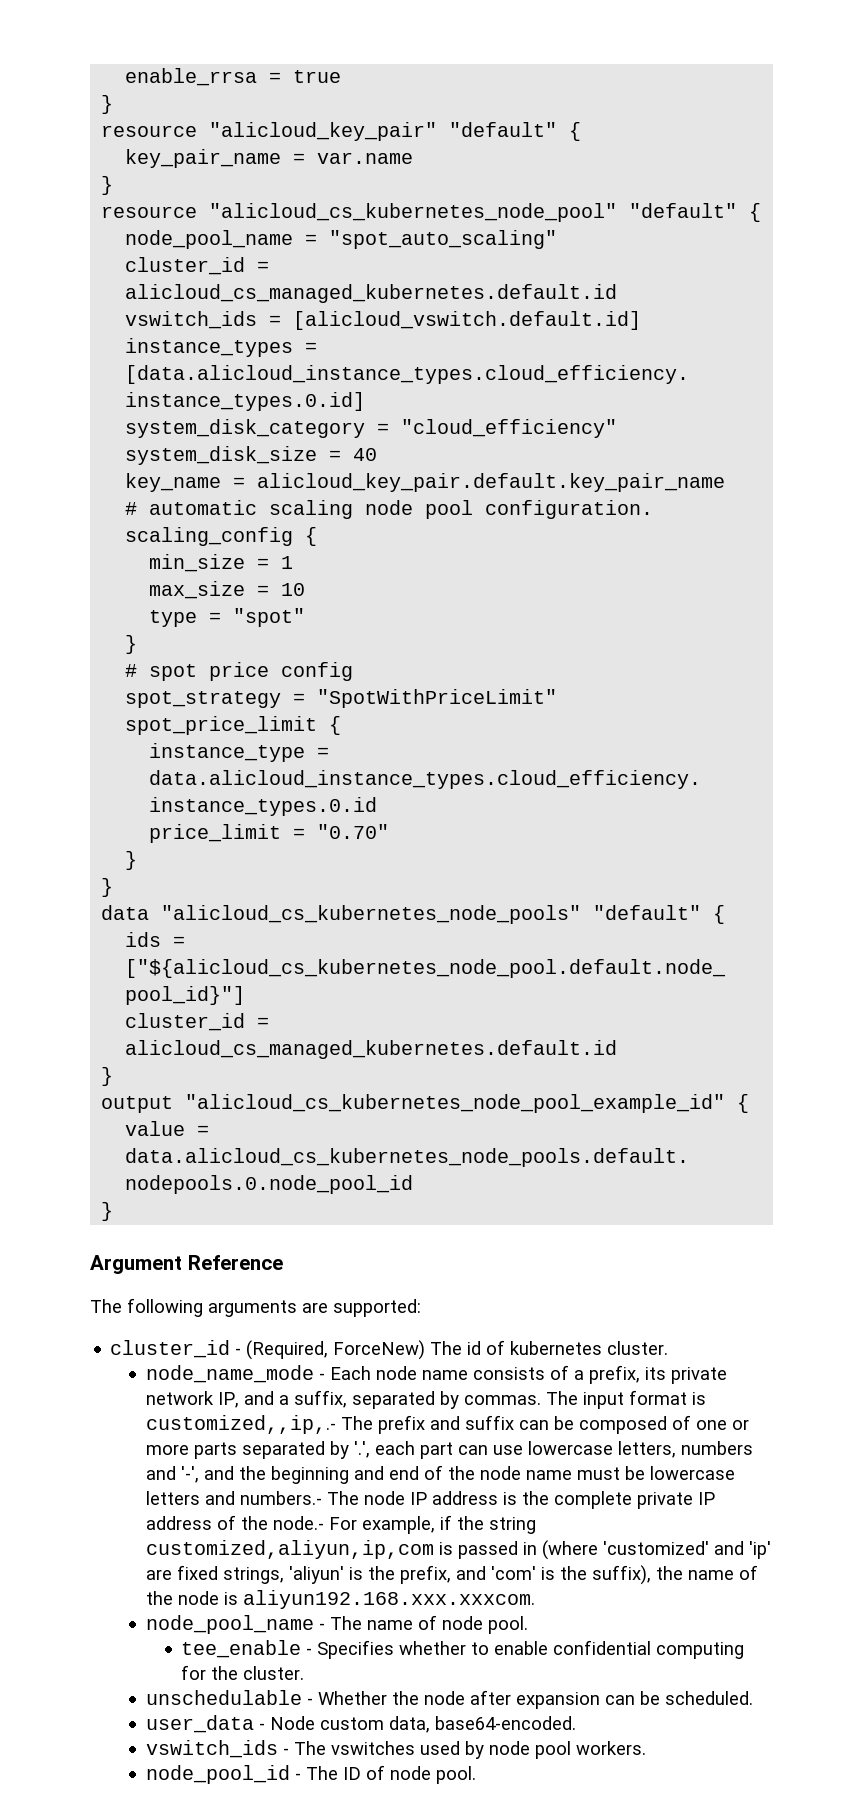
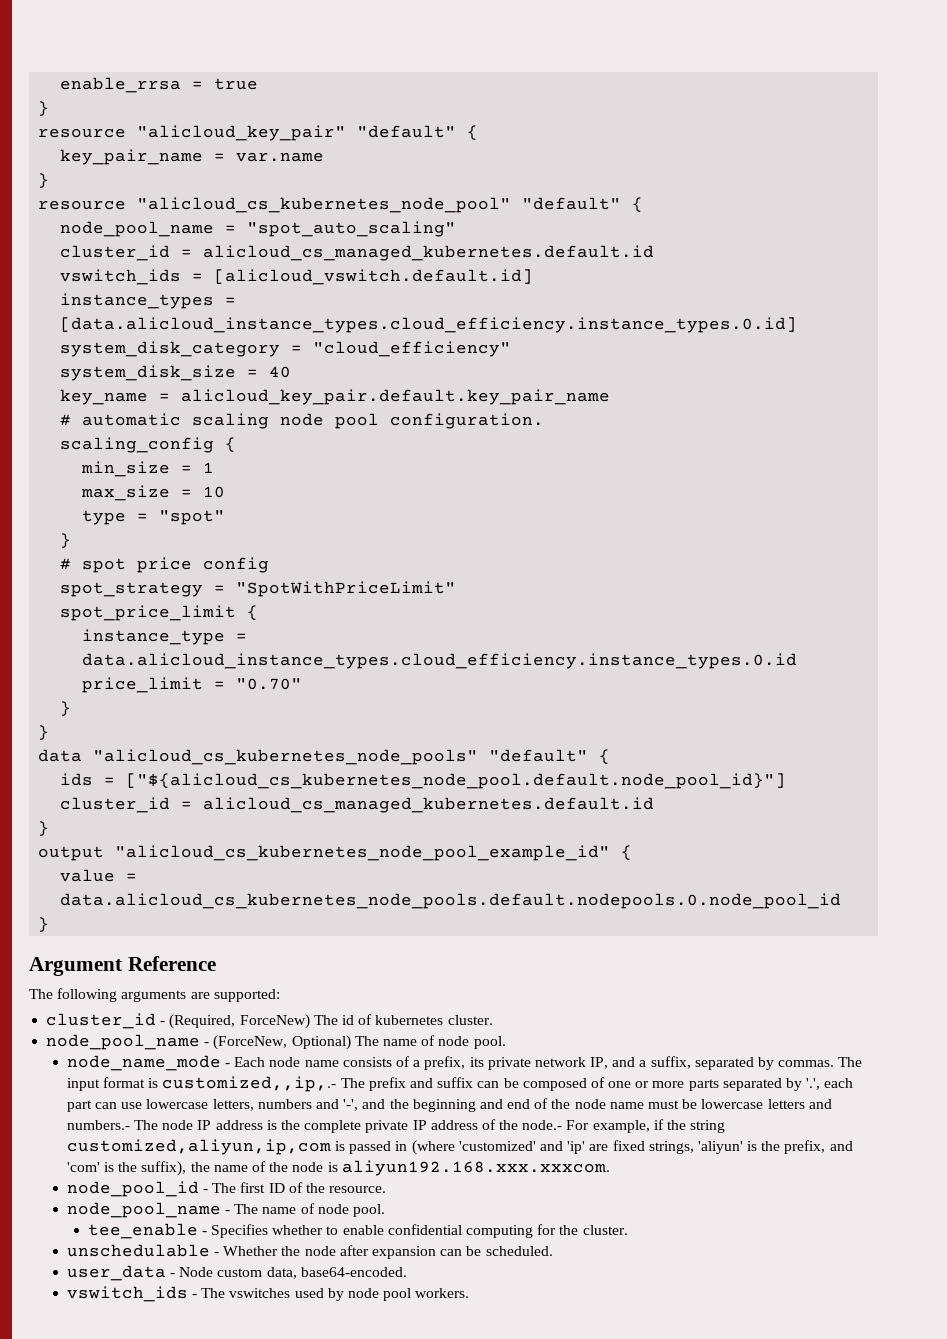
+ node_pool_name - (ForceNew, Optional) The name of node pool.
+ node_pool_id - The first ID of the resource.
- node_pool_id - The ID of node pool.

